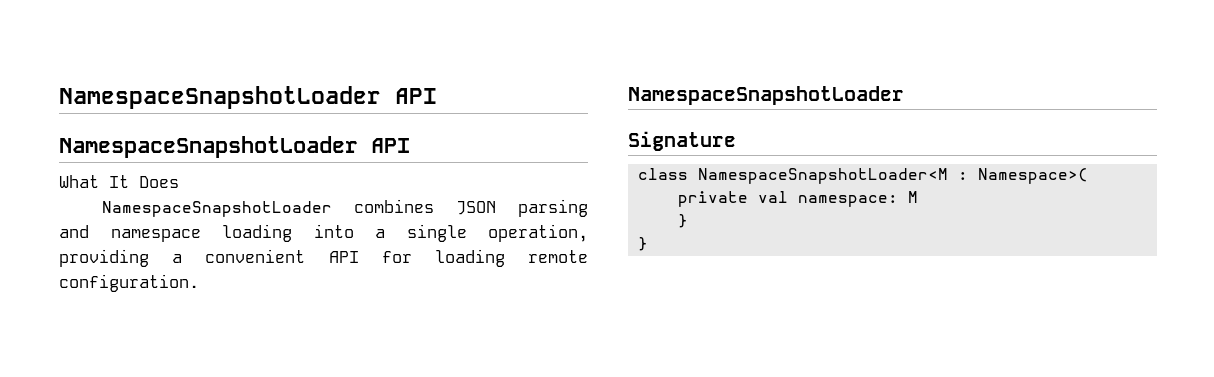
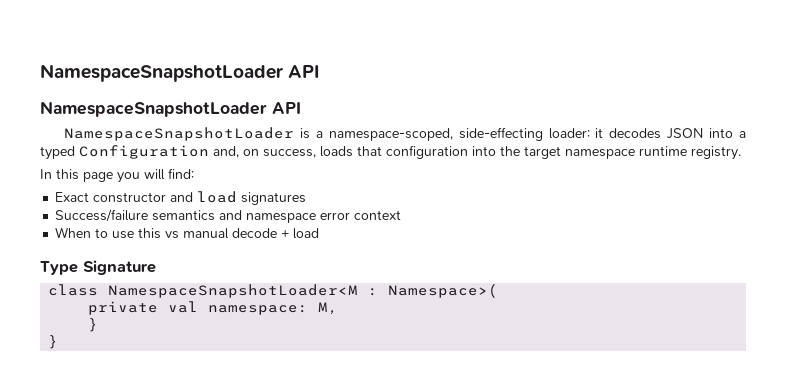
- What It Does
- NamespaceSnapshotLoader combines JSON parsing and namespace loading into a single operation, providing a convenient API for loading remote configuration.
- NamespaceSnapshotLoader
- Signature
+ NamespaceSnapshotLoader is a namespace-scoped, side-effecting loader: it decodes JSON into a typed Configuration and, on success, loads that configuration into the target namespace runtime registry.
+ In this page you will find:
+ Exact constructor and load signatures
+ Success/failure semantics and namespace error context
+ When to use this vs manual decode + load
+ Type Signature
- private val namespace: M
+ private val namespace: M,

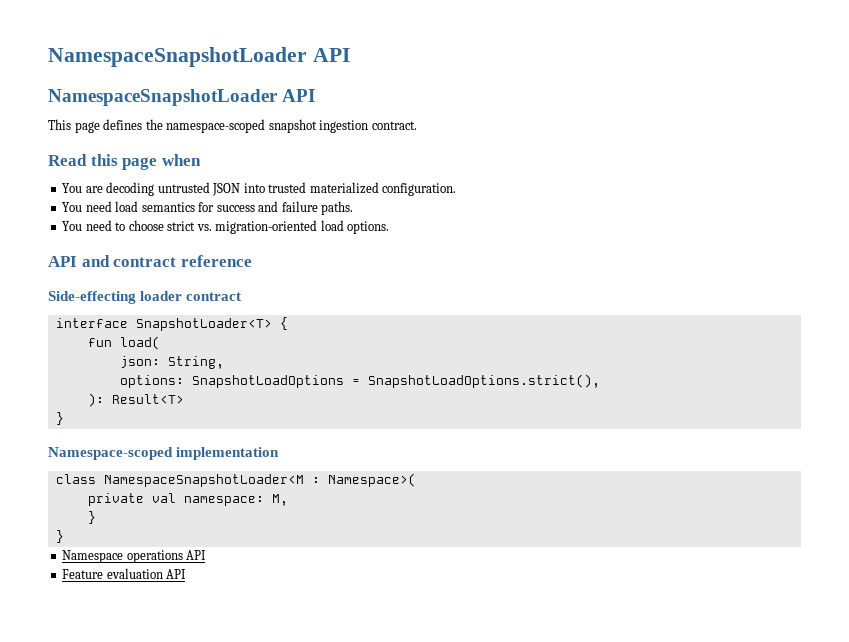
- NamespaceSnapshotLoader is a namespace-scoped, side-effecting loader: it decodes JSON into a typed Configuration and, on success, loads that configuration into the target namespace runtime registry.
- In this page you will find:
- Exact constructor and load signatures
- Success/failure semantics and namespace error context
- When to use this vs manual decode + load
- Type Signature
+ This page defines the namespace-scoped snapshot ingestion contract.
+ Read this page when
+ You are decoding untrusted JSON into trusted materialized configuration.
+ You need load semantics for success and failure paths.
+ You need to choose strict vs. migration-oriented load options.
+ API and contract reference
+ Side-effecting loader contract
+ interface SnapshotLoader<T> {
+ fun load(
+ json: String,
+ options: SnapshotLoadOptions = SnapshotLoadOptions.strict(),
+ ): Result<T>
+ }
+ Namespace-scoped implementation
+ Namespace operations API
+ Feature evaluation API

